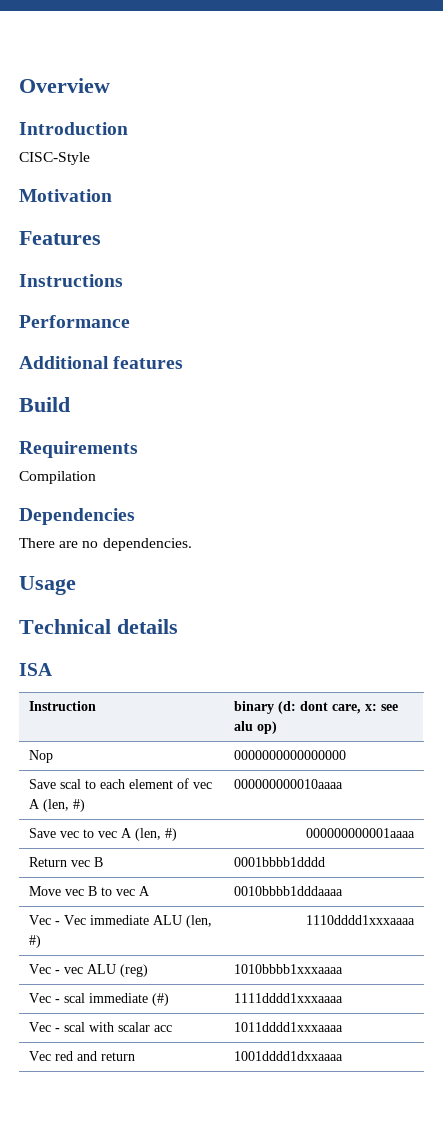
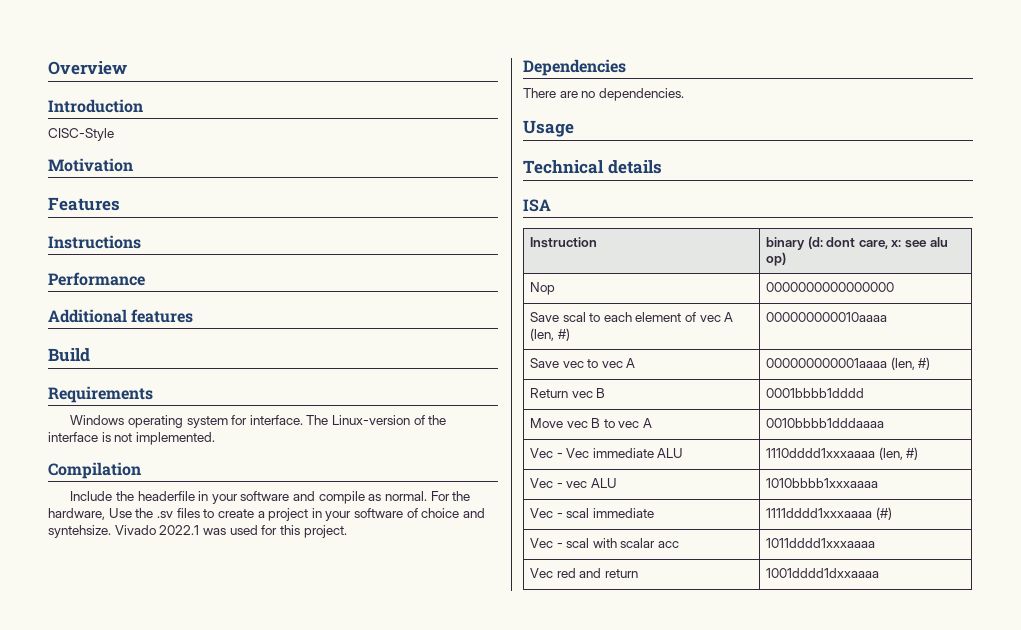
+ Windows operating system for interface. The Linux-version of the interface is not implemented.
  Compilation
+ Include the headerfile in your software and compile as normal. For the hardware, Use the .sv files to create a project in your software of choice and syntehsize. Vivado 2022.1 was used for this project.
- Save vec to vec A (len, #) | 000000000001aaaa
+ Save vec to vec A | 000000000001aaaa (len, #)
- Vec - Vec immediate ALU (len, #) | 1110dddd1xxxaaaa
+ Vec - Vec immediate ALU | 1110dddd1xxxaaaa (len, #)
- Vec - vec ALU (reg) | 1010bbbb1xxxaaaa
+ Vec - vec ALU | 1010bbbb1xxxaaaa
- Vec - scal immediate (#) | 1111dddd1xxxaaaa
+ Vec - scal immediate | 1111dddd1xxxaaaa (#)

